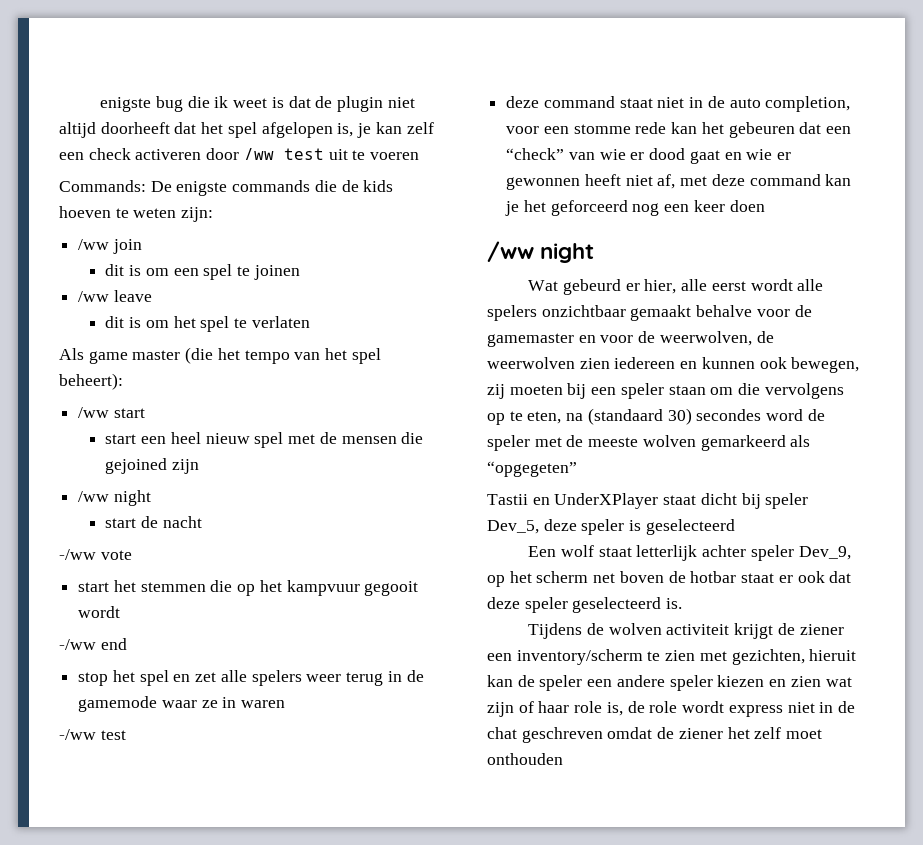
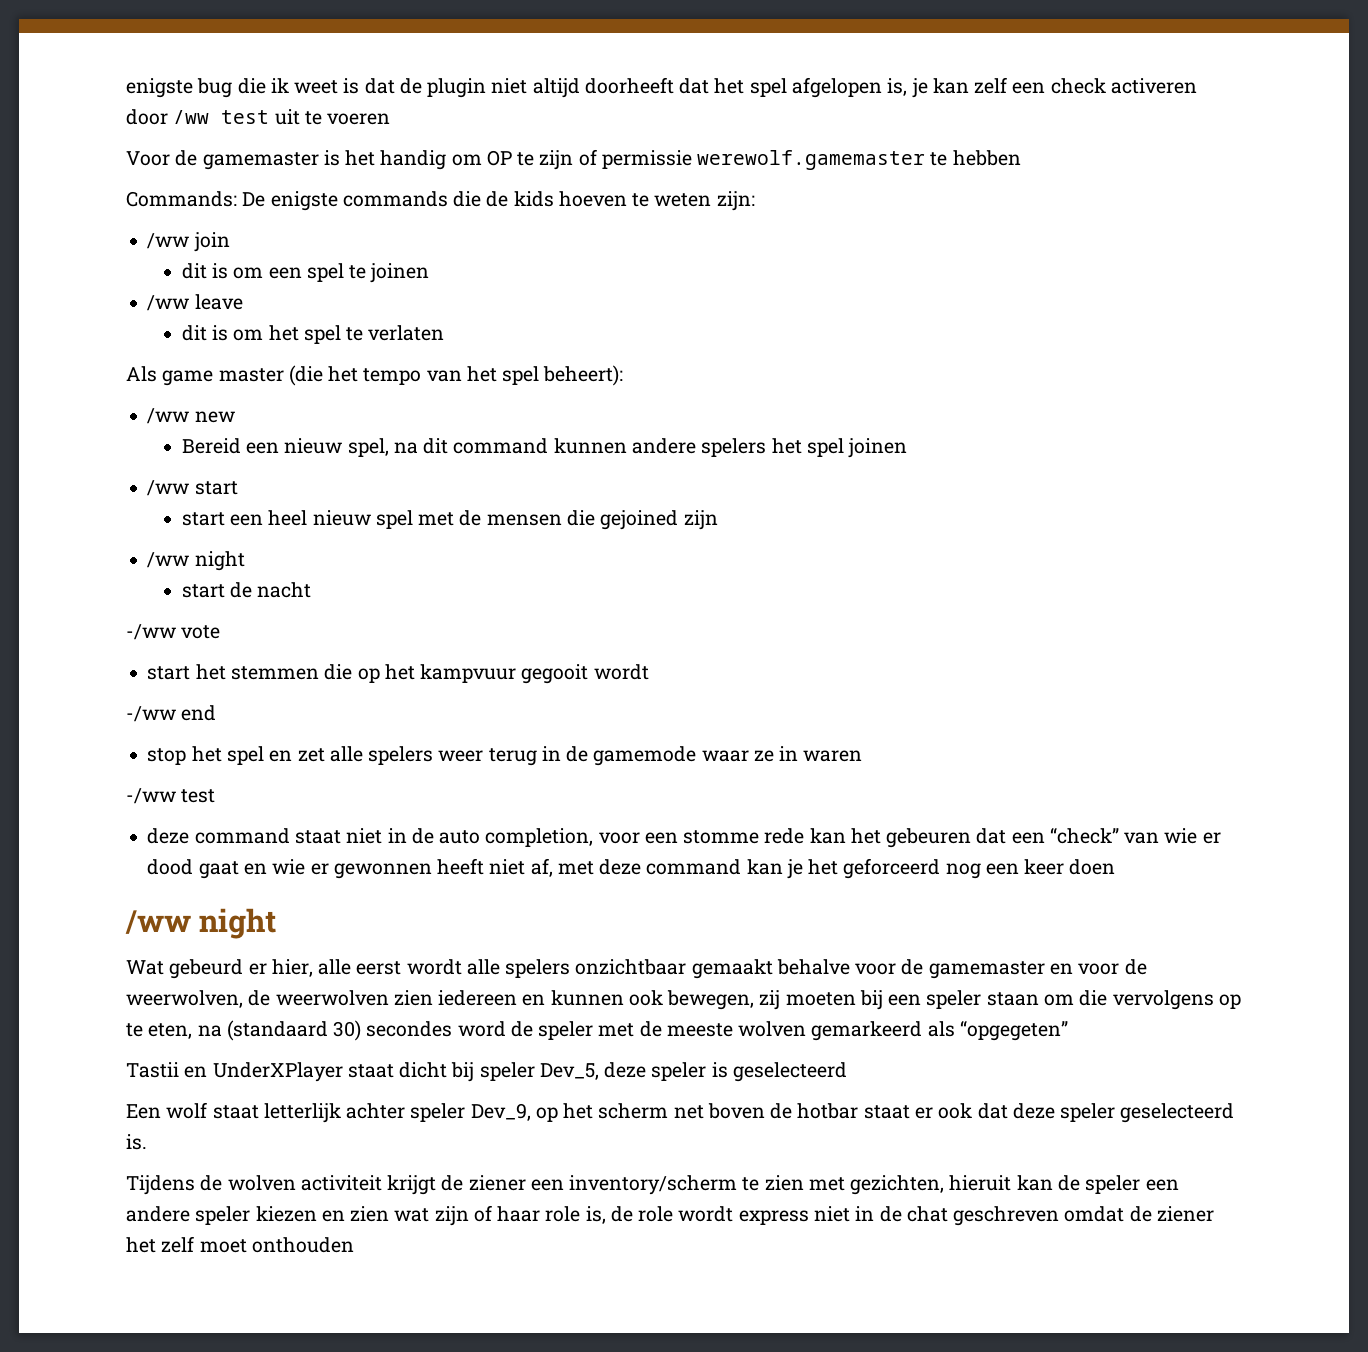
+ Voor de gamemaster is het handig om OP te zijn of permissie werewolf.gamemaster te hebben
+ /ww new
+ Bereid een nieuw spel, na dit command kunnen andere spelers het spel joinen

